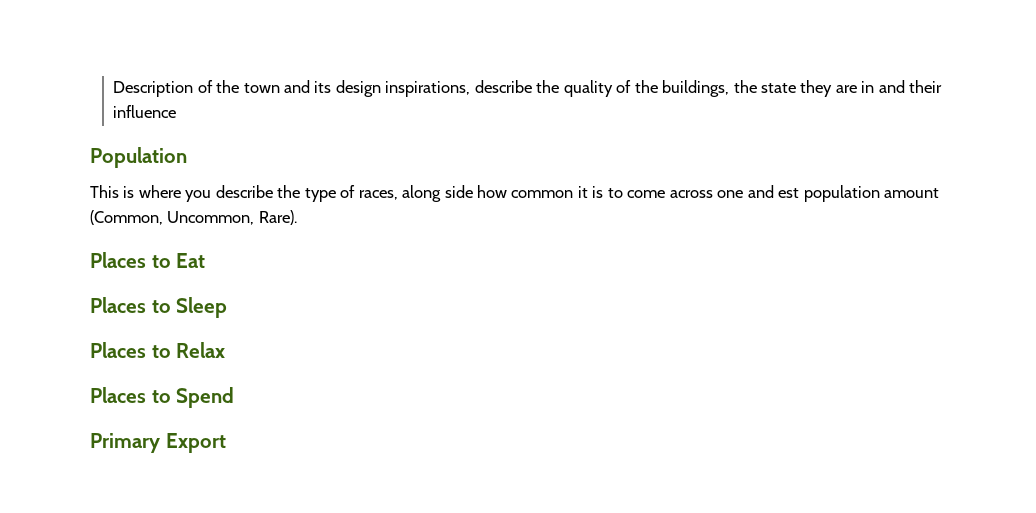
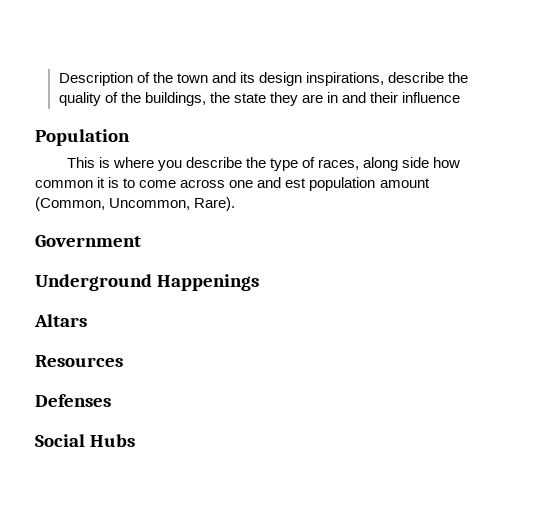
- Places to Eat
- Places to Sleep
- Places to Relax
- Places to Spend
- Primary Export
+ Government
+ Underground Happenings
+ Altars
+ Resources
+ Defenses
+ Social Hubs

